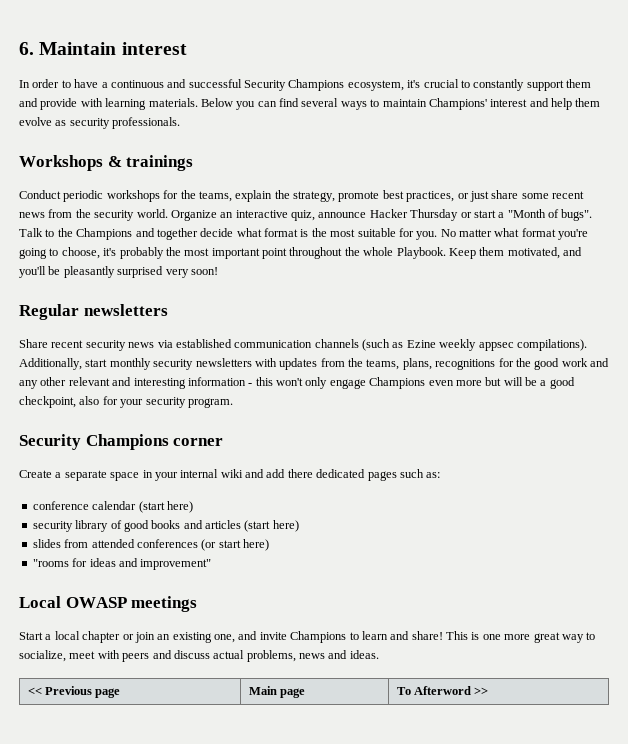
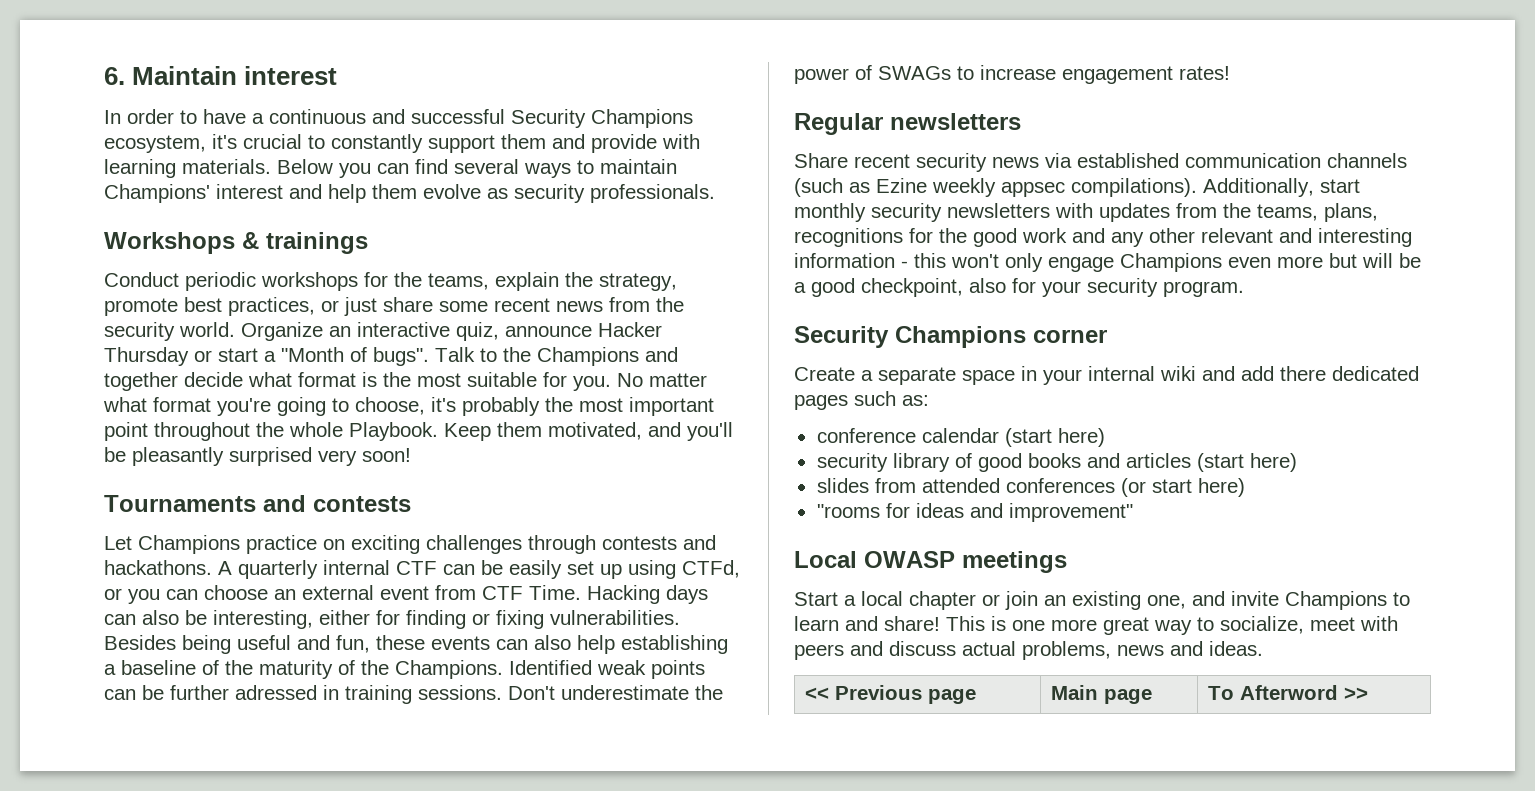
+ Tournaments and contests
+ Let Champions practice on exciting challenges through contests and hackathons. A quarterly internal CTF can be easily set up using CTFd, or you can choose an external event from CTF Time. Hacking days can also be interesting, either for finding or fixing vulnerabilities. Besides being useful and fun, these events can also help establishing a baseline of the maturity of the Champions. Identified weak points can be further adressed in training sessions. Don't underestimate the power of SWAGs to increase engagement rates!

